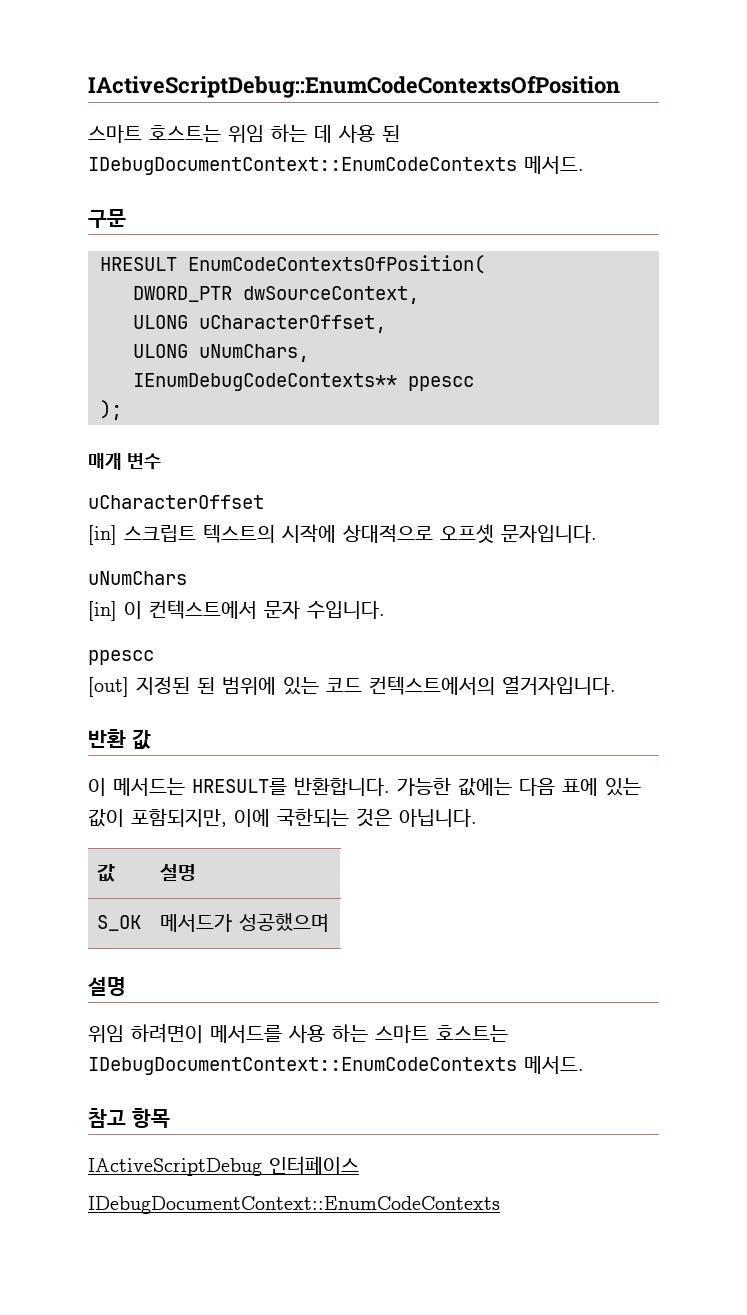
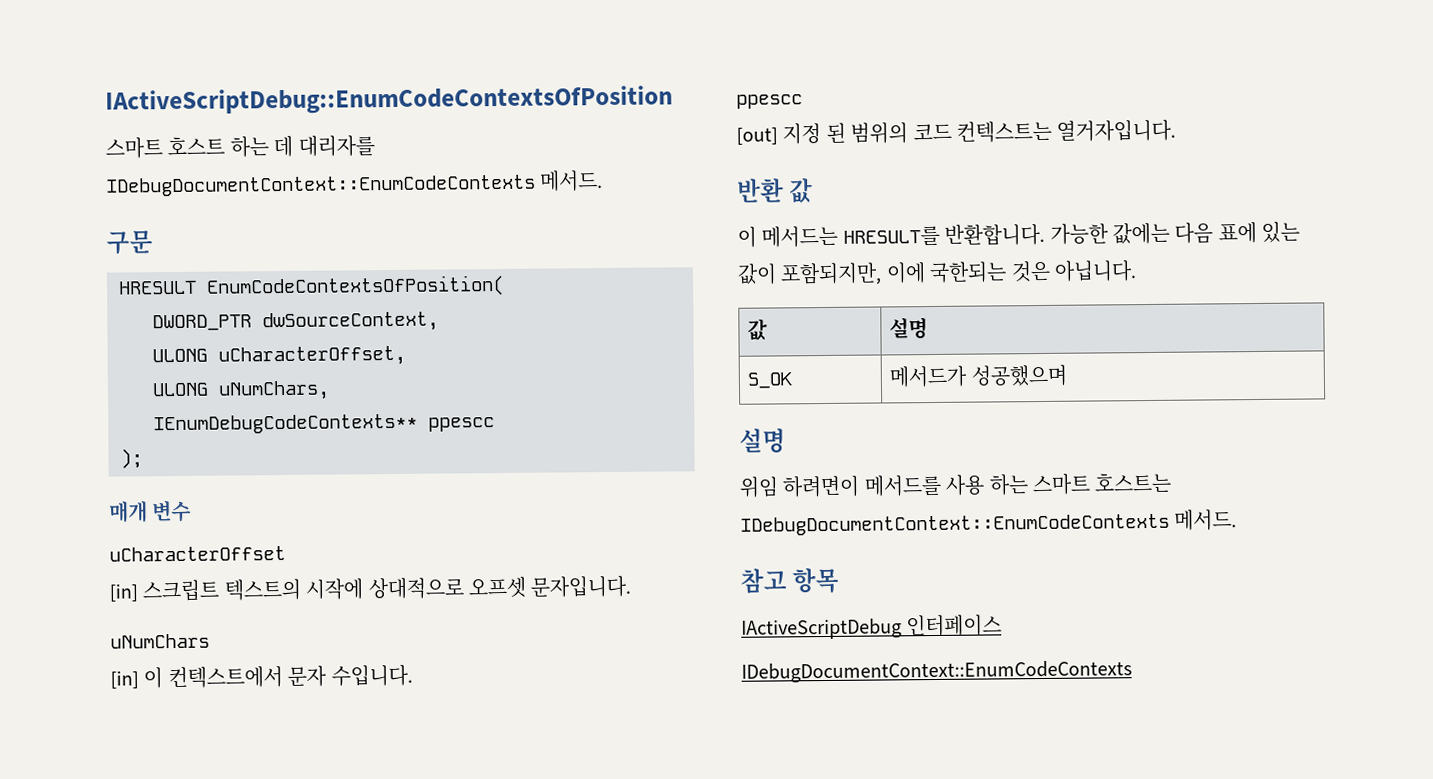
- 스마트 호스트는 위임 하는 데 사용 된 IDebugDocumentContext::EnumCodeContexts 메서드.
+ 스마트 호스트 하는 데 대리자를 IDebugDocumentContext::EnumCodeContexts 메서드.
- [out] 지정된 된 범위에 있는 코드 컨텍스트에서의 열거자입니다.
+ [out] 지정 된 범위의 코드 컨텍스트는 열거자입니다.

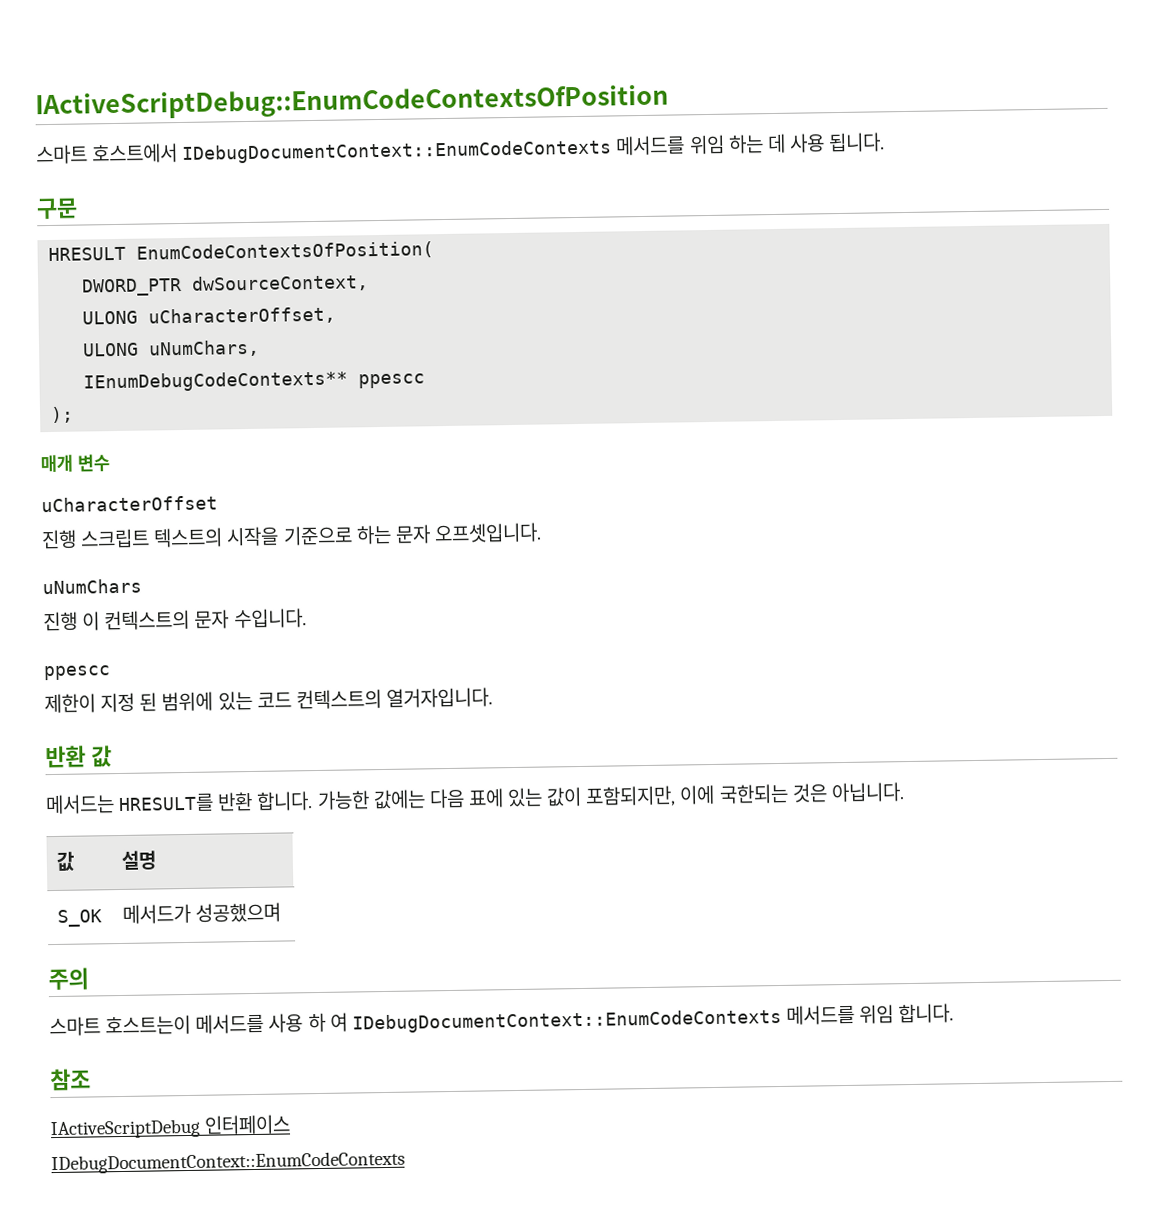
- 스마트 호스트 하는 데 대리자를 IDebugDocumentContext::EnumCodeContexts 메서드.
+ 스마트 호스트에서 IDebugDocumentContext::EnumCodeContexts 메서드를 위임 하는 데 사용 됩니다.
- [in] 스크립트 텍스트의 시작에 상대적으로 오프셋 문자입니다.
+ 진행 스크립트 텍스트의 시작을 기준으로 하는 문자 오프셋입니다.
  uNumChars
- [in] 이 컨텍스트에서 문자 수입니다.
+ 진행 이 컨텍스트의 문자 수입니다.
- [out] 지정 된 범위의 코드 컨텍스트는 열거자입니다.
+ 제한이 지정 된 범위에 있는 코드 컨텍스트의 열거자입니다.
- 이 메서드는 HRESULT를 반환합니다.
+ 메서드는 HRESULT를 반환 합니다.
  S_OK | 메서드가 성공했으며
- 설명
- 위임 하려면이 메서드를 사용 하는 스마트 호스트는 IDebugDocumentContext::EnumCodeContexts 메서드.
- 참고 항목
+ 주의
+ 스마트 호스트는이 메서드를 사용 하 여 IDebugDocumentContext::EnumCodeContexts 메서드를 위임 합니다.
+ 참조

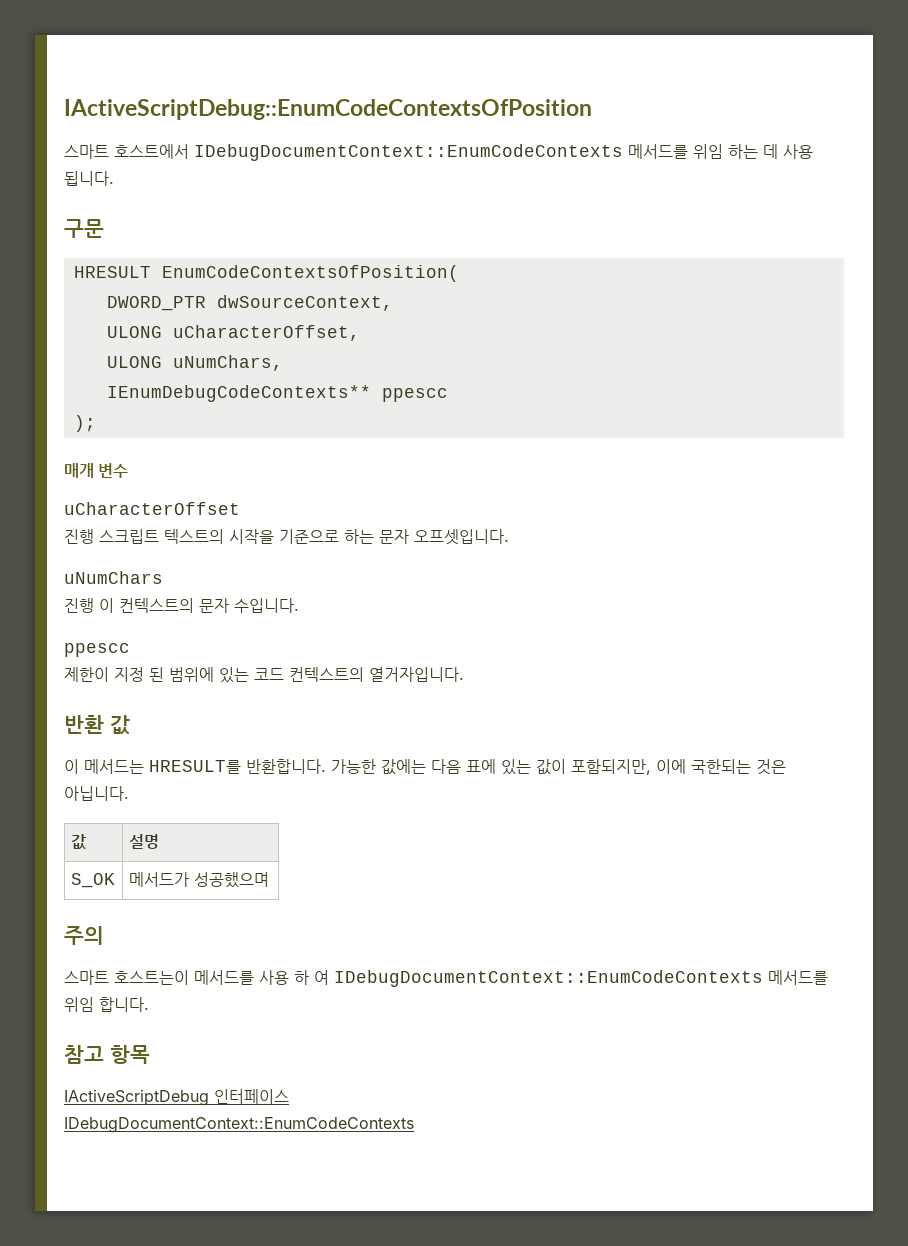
- 메서드는 HRESULT를 반환 합니다.
+ 이 메서드는 HRESULT를 반환합니다.
- 참조
+ 참고 항목

